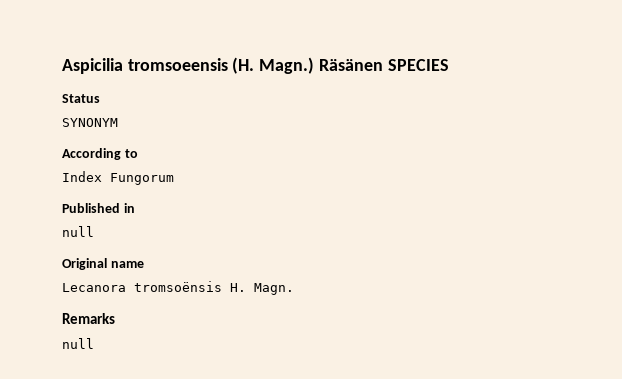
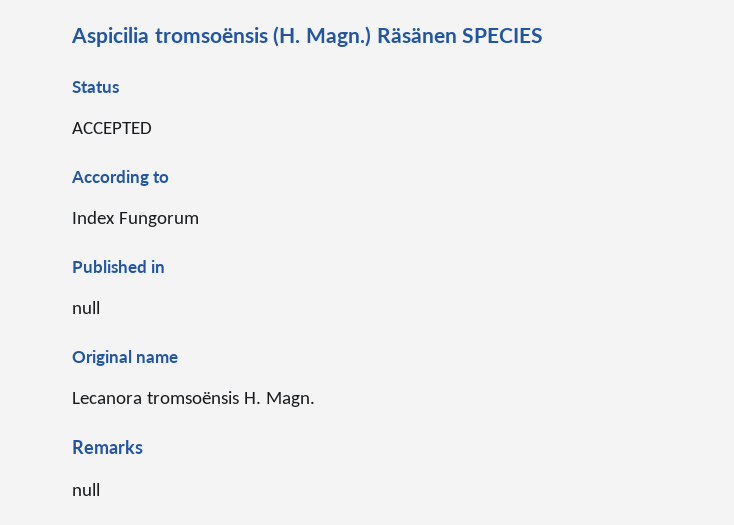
- Aspicilia tromsoeensis (H. Magn.)
+ Aspicilia tromsoënsis (H. Magn.)
- SYNONYM
+ ACCEPTED

